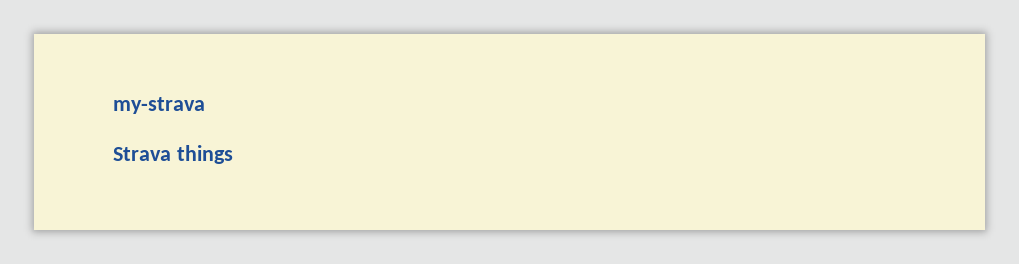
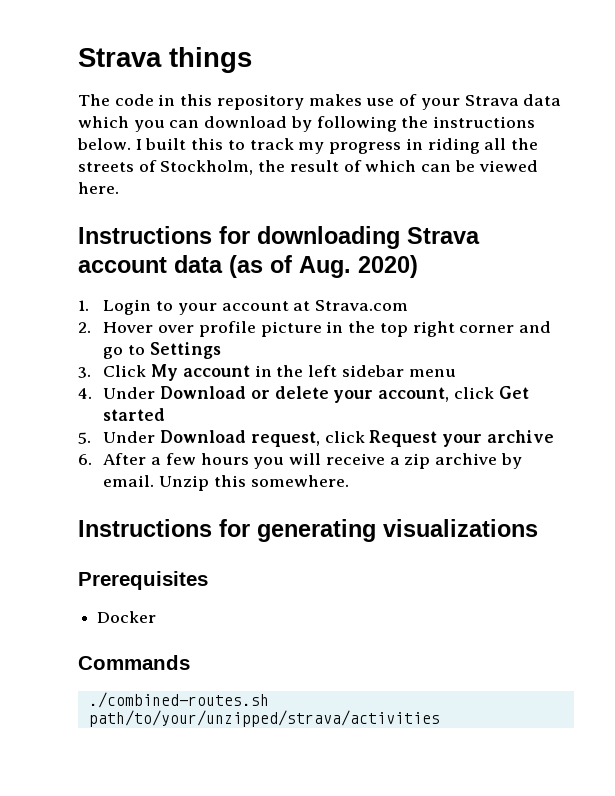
- my-strava
+ The code in this repository makes use of your Strava data which you can download by following the instructions below. I built this to track my progress in riding all the streets of Stockholm, the result of which can be viewed here.
+ Instructions for downloading Strava account data (as of Aug. 2020)
+ 1. Login to your account at Strava.com
+ 2. Hover over profile picture in the top right corner and go to Settings
+ 3. Click My account in the left sidebar menu
+ 4. Under Download or delete your account, click Get started
+ 5. Under Download request, click Request your archive
+ 6. After a few hours you will receive a zip archive by email. Unzip this somewhere.
+ Instructions for generating visualizations
+ Prerequisites
+ Docker
+ Commands
+ ./combined-routes.sh path/to/your/unzipped/strava/activities

